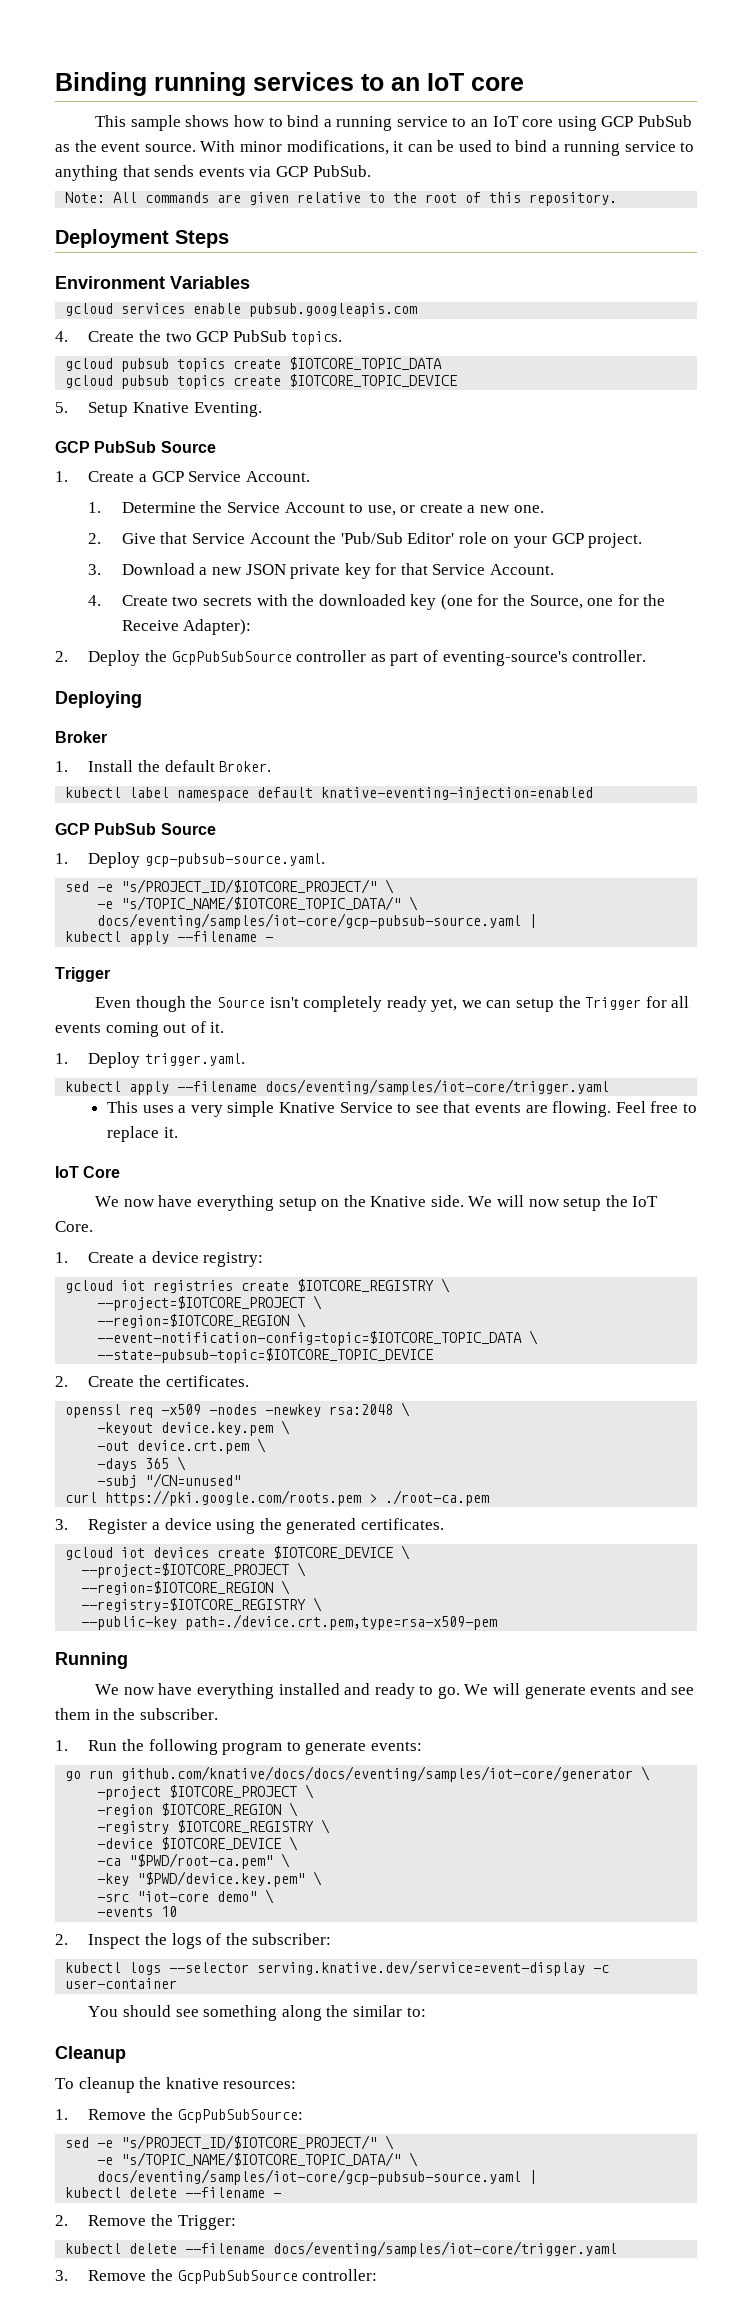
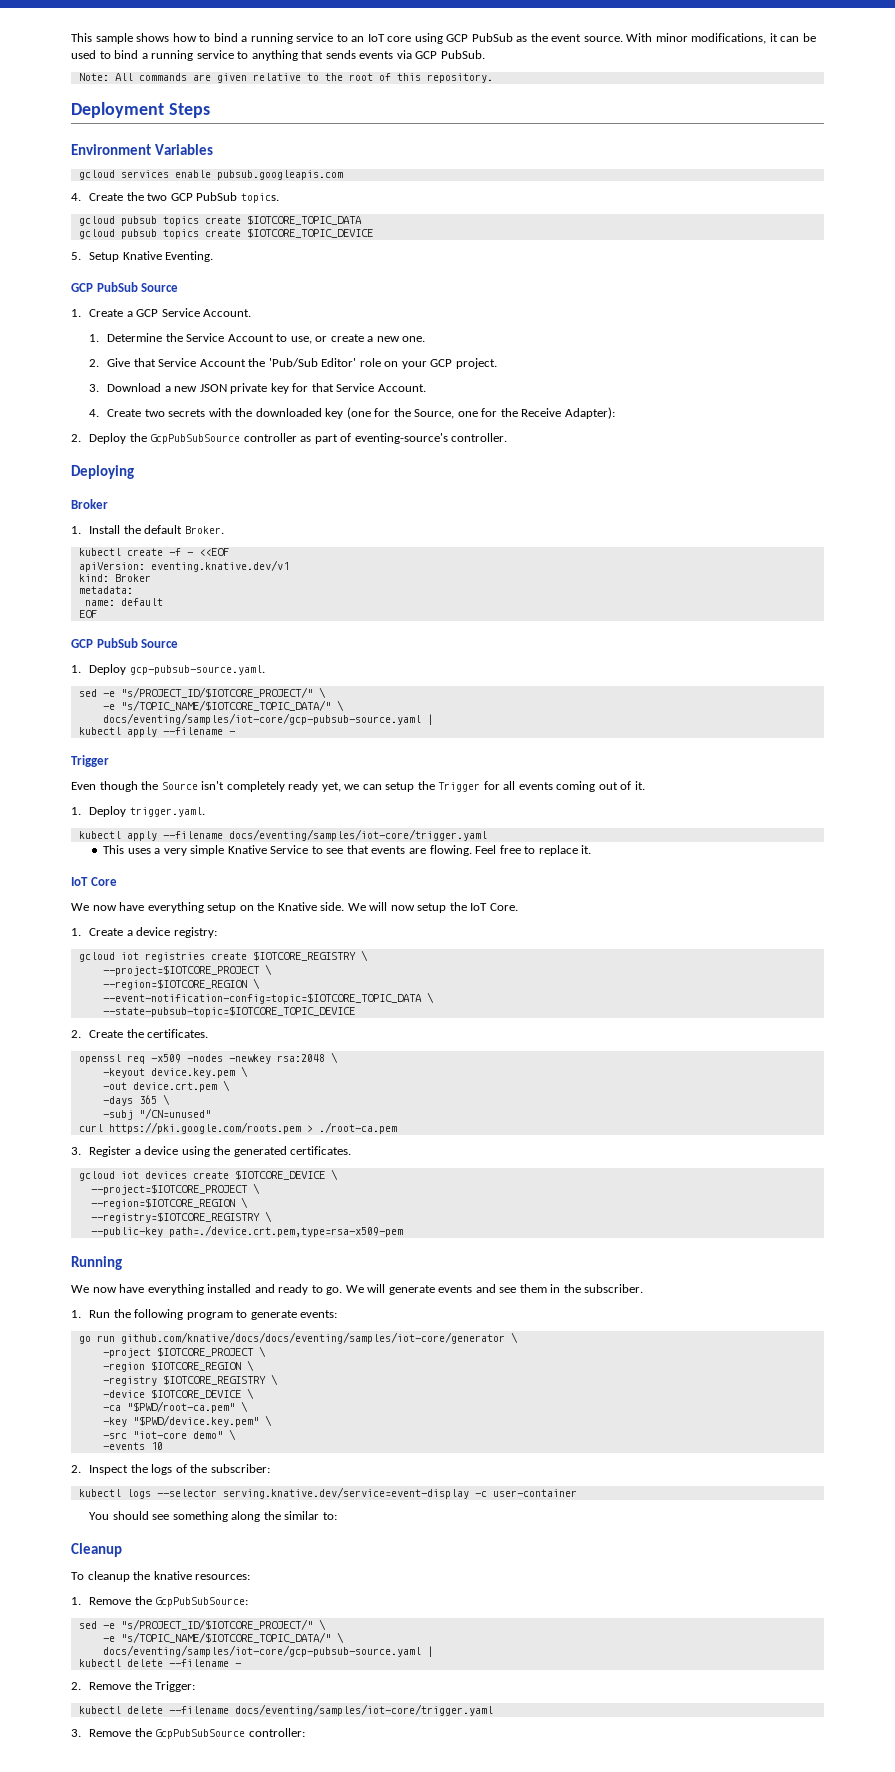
- Binding running services to an IoT core
- kubectl label namespace default knative-eventing-injection=enabled
+ kubectl create -f - <<EOF
+ apiVersion: eventing.knative.dev/v1
+ kind: Broker
+ metadata:
+ name: default
+ EOF

